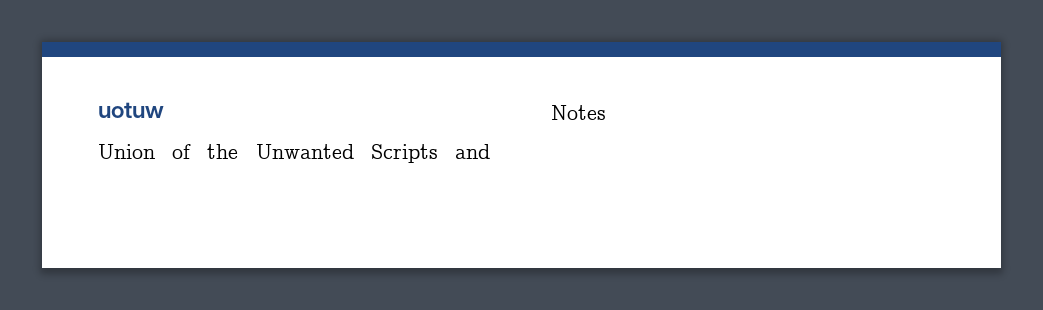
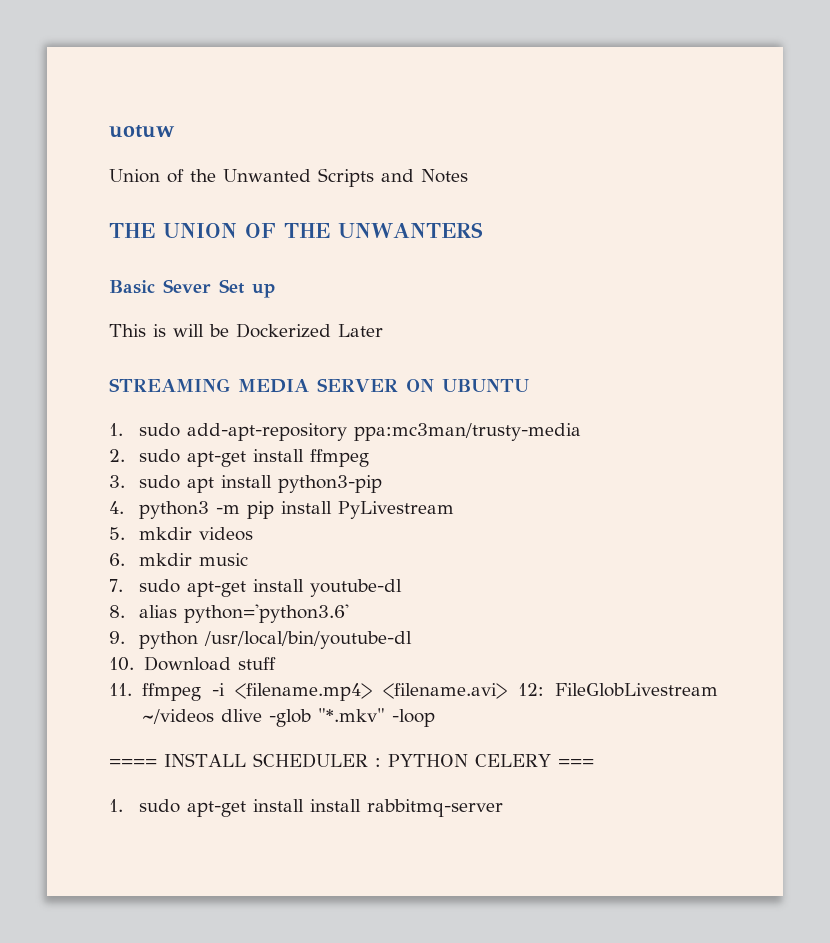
+ THE UNION OF THE UNWANTERS
+ Basic Sever Set up
+ This is will be Dockerized Later
+ STREAMING MEDIA SERVER ON UBUNTU
+ 1. sudo add-apt-repository ppa:mc3man/trusty-media
+ 2. sudo apt-get install ffmpeg
+ 3. sudo apt install python3-pip
+ 4. python3 -m pip install PyLivestream
+ 5. mkdir videos
+ 6. mkdir music
+ 7. sudo apt-get install youtube-dl
+ 8. alias python='python3.6'
+ 9. python /usr/local/bin/youtube-dl
+ 10. Download stuff
+ 11. ffmpeg -i <filename.mp4> <filename.avi> 12: FileGlobLivestream ~/videos dlive -glob "*.mkv" -loop
+ ==== INSTALL SCHEDULER : PYTHON CELERY ===
+ 1. sudo apt-get install install rabbitmq-server

